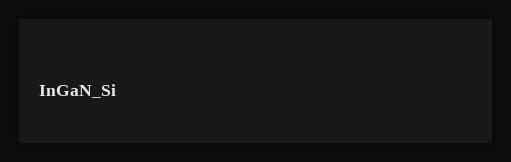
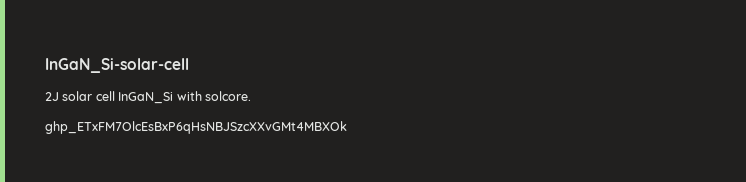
- InGaN_Si
+ InGaN_Si-solar-cell
+ 2J solar cell InGaN_Si with solcore.
+ 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

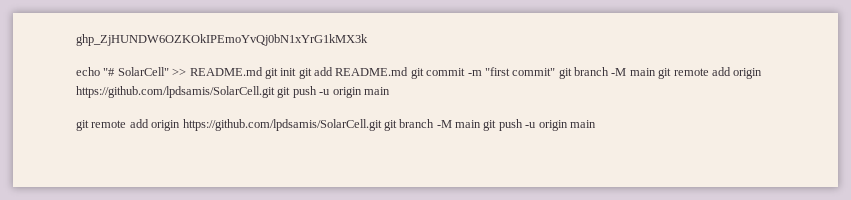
- InGaN_Si-solar-cell
- 2J solar cell InGaN_Si with solcore.
- 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
+ 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
+ echo "# SolarCell" >> README.md git init git add README.md git commit -m "first commit" git branch -M main git remote add origin https://github.com/lpdsamis/SolarCell.git git push -u origin main
+ git remote add origin https://github.com/lpdsamis/SolarCell.git git branch -M main git push -u origin main

